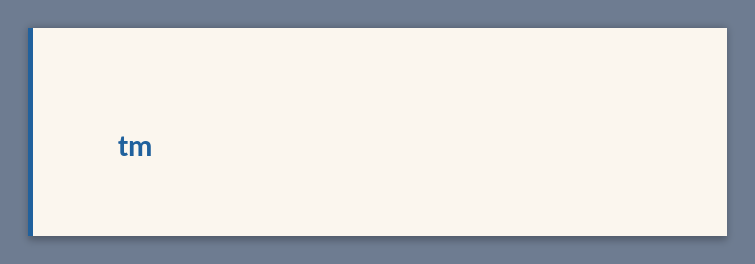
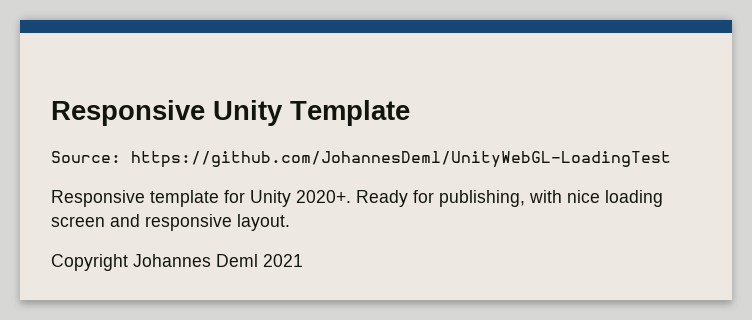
- tm
+ Responsive Unity Template
+ Source: https://github.com/JohannesDeml/UnityWebGL-LoadingTest
+ Responsive template for Unity 2020+. Ready for publishing, with nice loading screen and responsive layout.
+ Copyright Johannes Deml 2021

